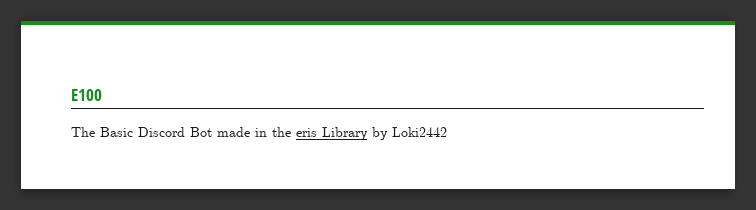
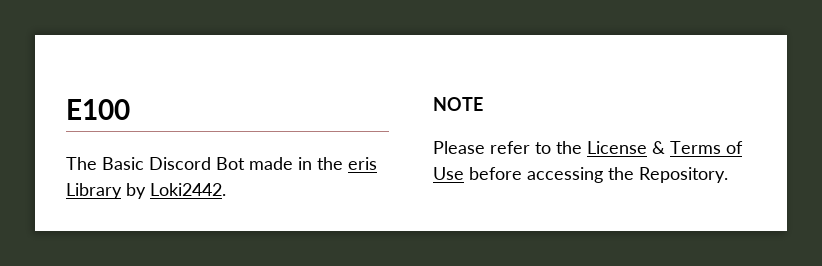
- The Basic Discord Bot made in the eris Library by Loki2442
+ The Basic Discord Bot made in the eris Library by Loki2442.
+ NOTE
+ Please refer to the License & Terms of Use before accessing the Repository.

